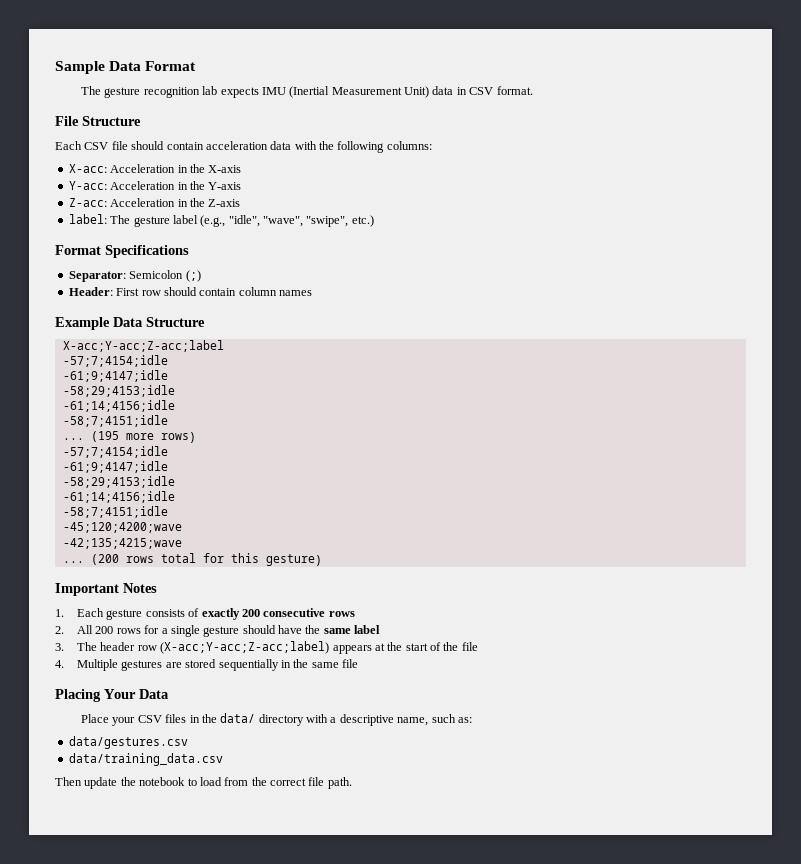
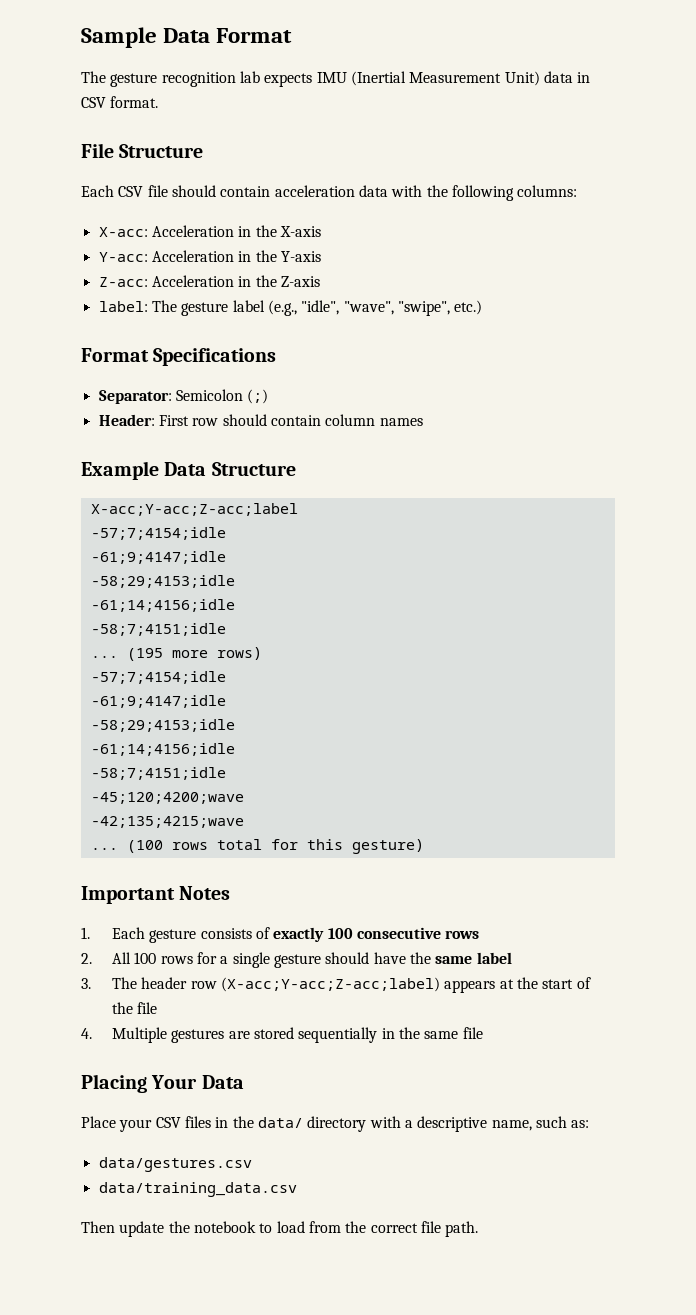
- (200 rows total for this gesture)
+ (100 rows total for this gesture)
- 1. Each gesture consists of exactly 200 consecutive rows
+ 1. Each gesture consists of exactly 100 consecutive rows
- 2. All 200 rows for a single gesture should have the same label
+ 2. All 100 rows for a single gesture should have the same label

